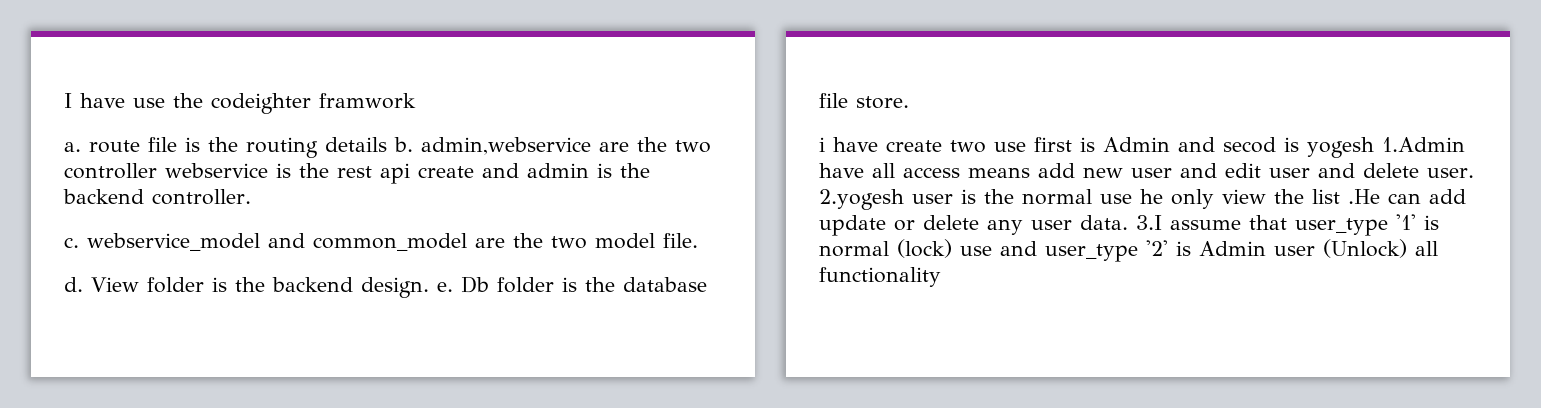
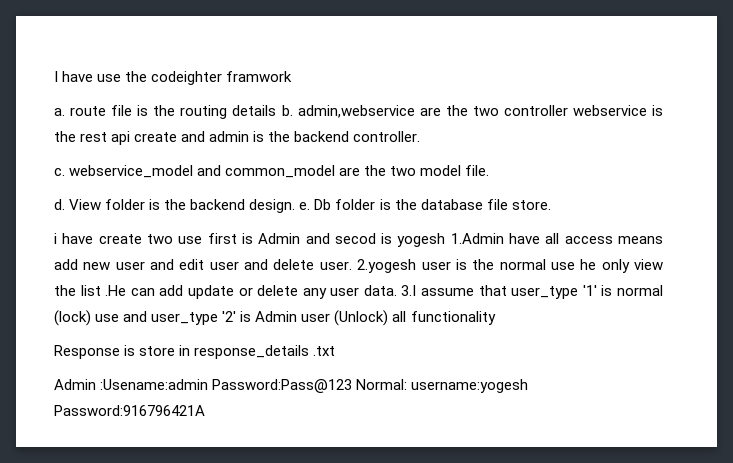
+ Response is store in response_details .txt
+ Admin :Usename:admin Password:Pass@123 Normal: username:yogesh Password:916796421A

